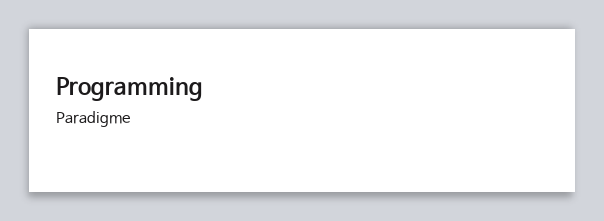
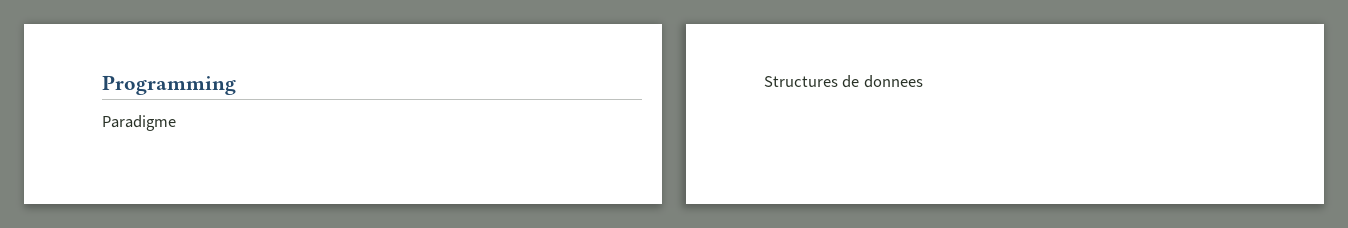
+ Structures de donnees

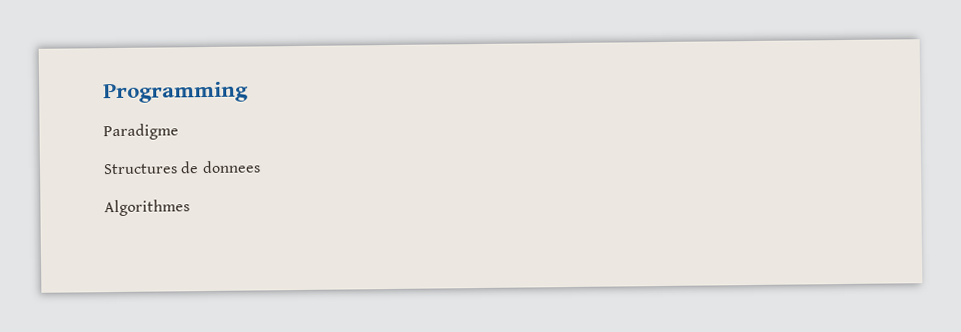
+ Algorithmes

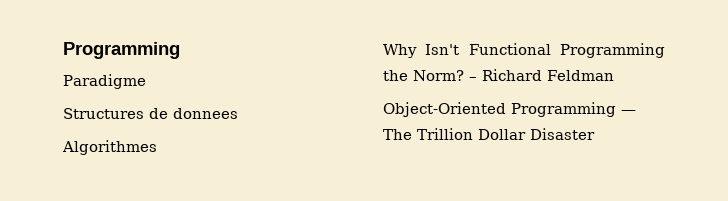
+ Why Isn't Functional Programming the Norm? – Richard Feldman
+ Object-Oriented Programming — The Trillion Dollar Disaster

